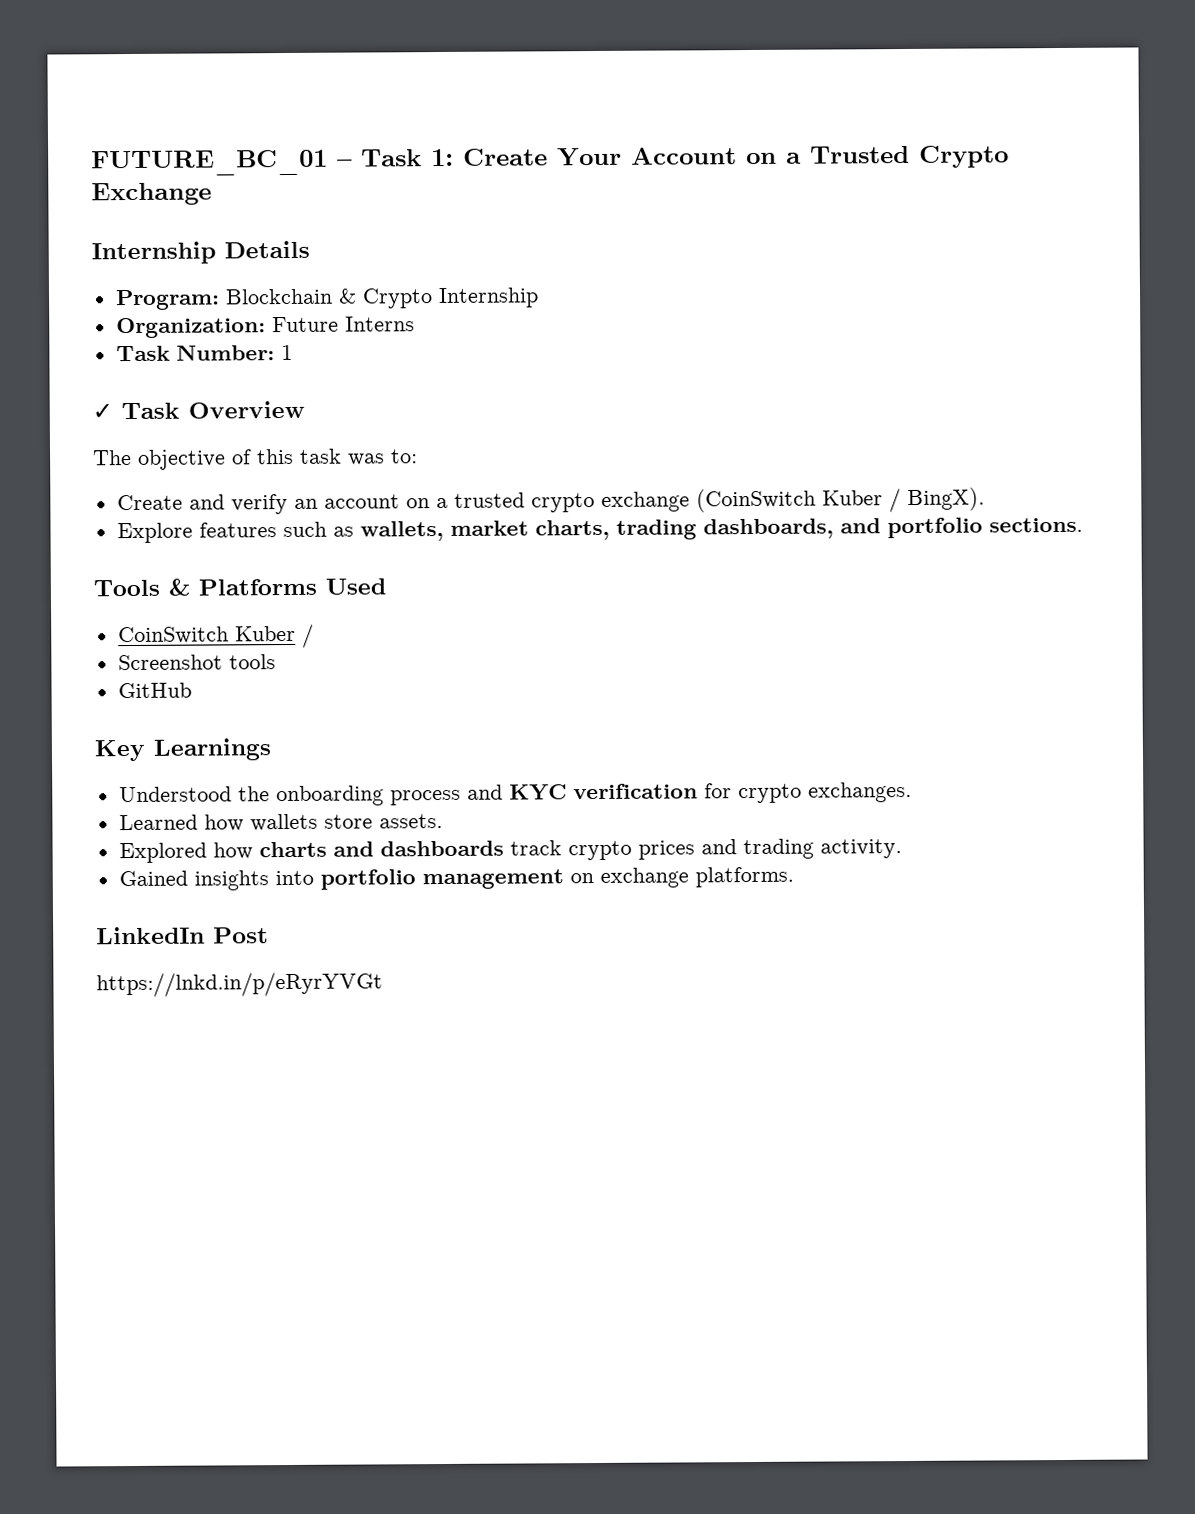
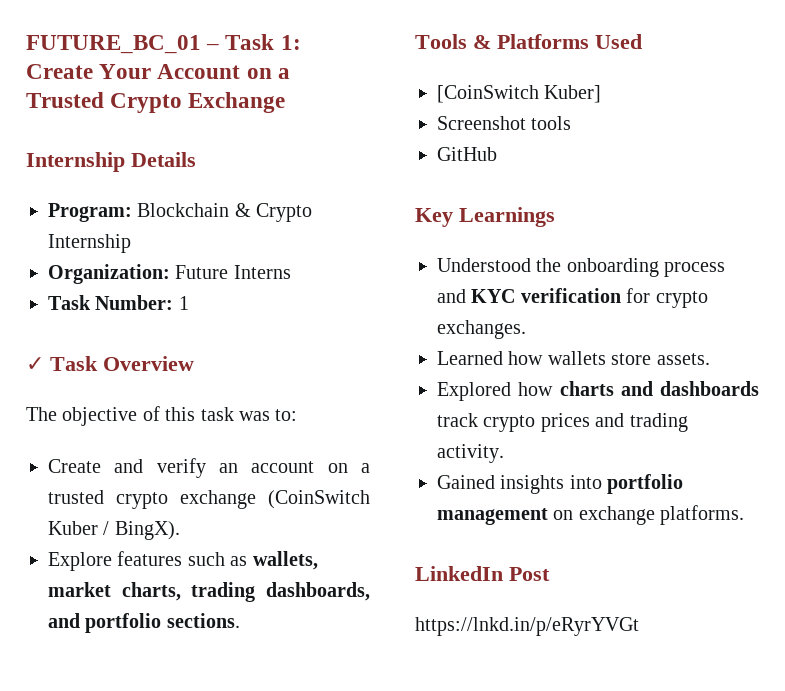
- CoinSwitch Kuber /
+ [CoinSwitch Kuber]

